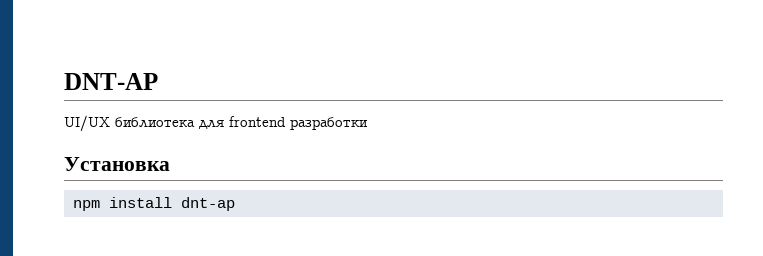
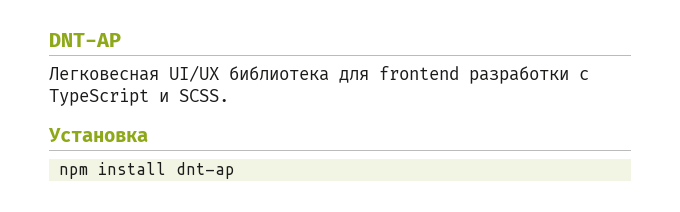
- UI/UX библиотека для frontend разработки
+ Легковесная UI/UX библиотека для frontend разработки с TypeScript и SCSS.

